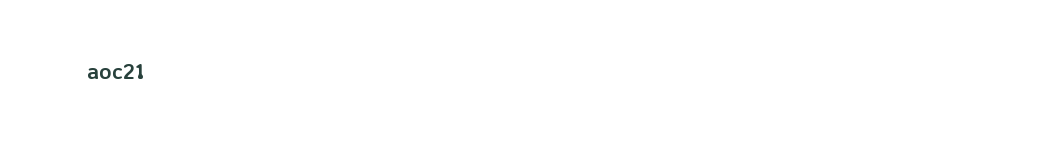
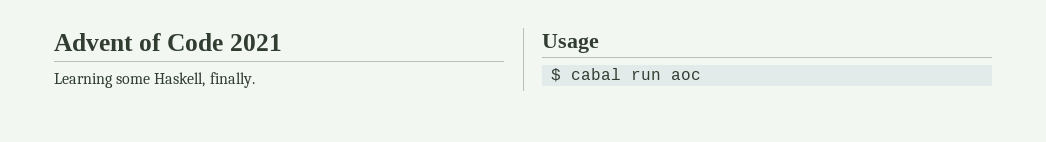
- aoc21
+ Advent of Code 2021
+ Learning some Haskell, finally.
+ Usage
+ $ cabal run aoc

